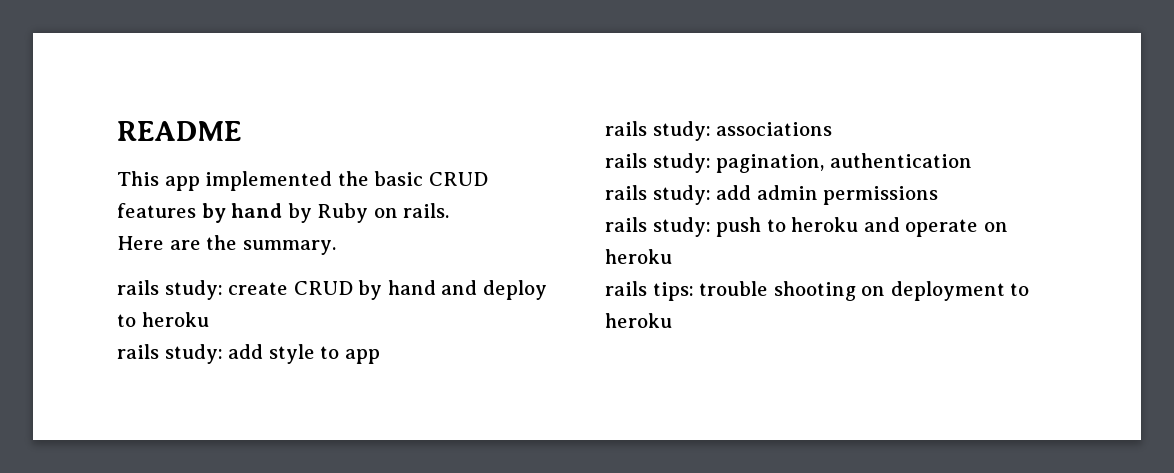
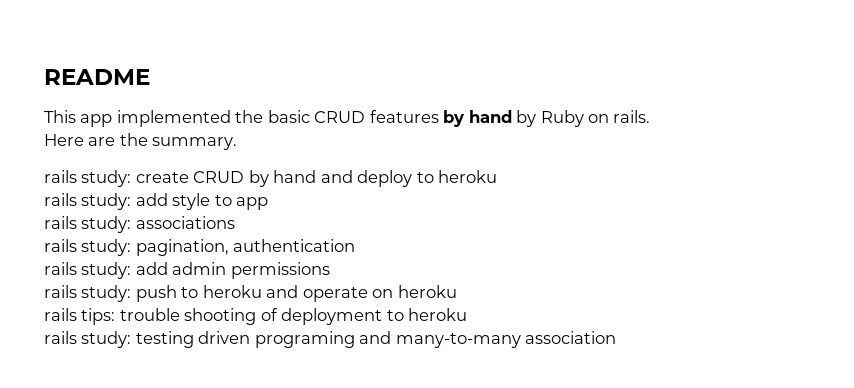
- rails tips: trouble shooting on deployment to heroku
+ rails tips: trouble shooting of deployment to heroku
+ rails study: testing driven programing and many-to-many association

